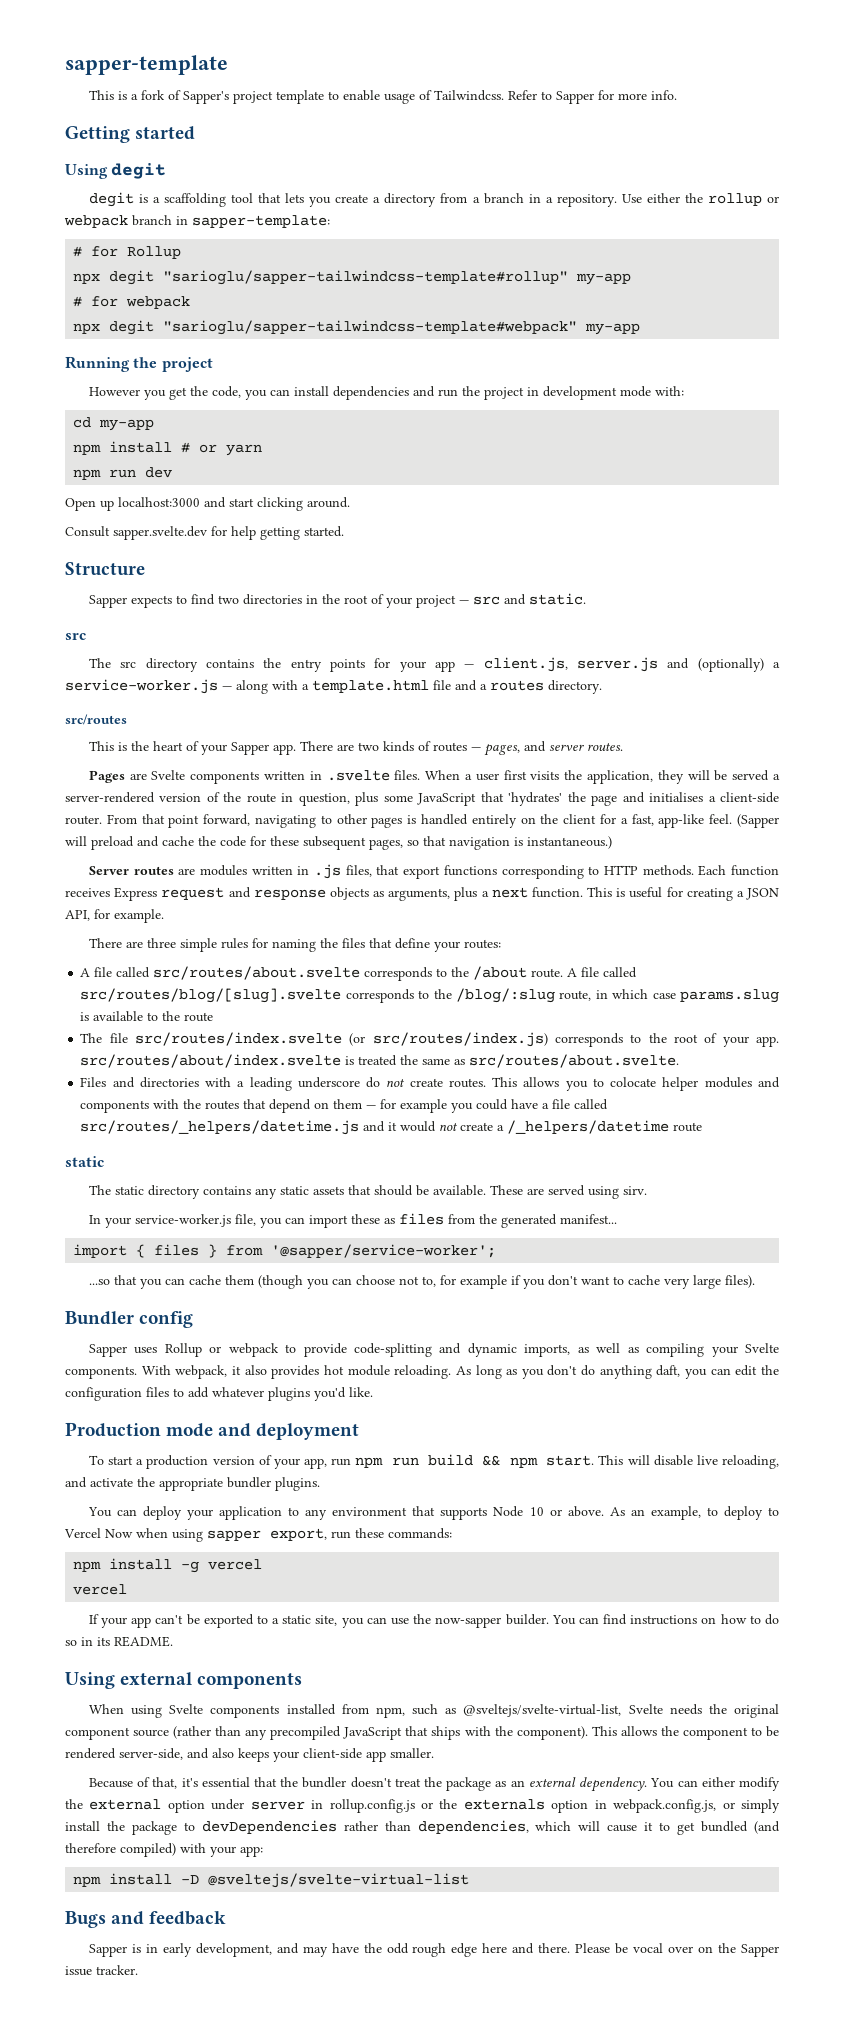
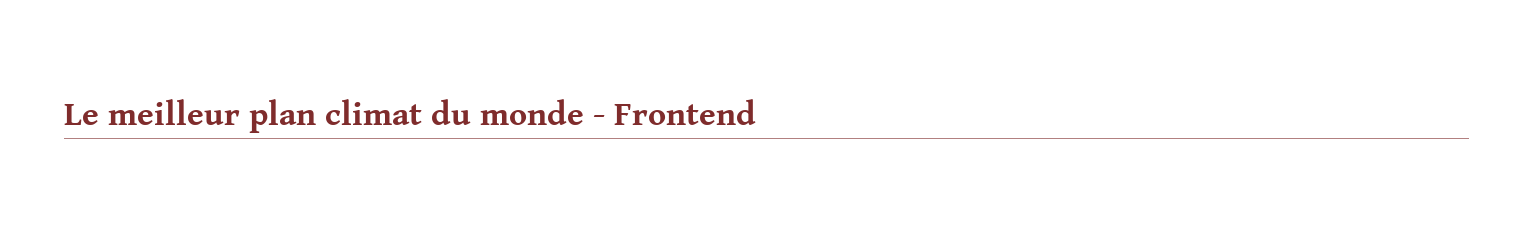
- sapper-template
- This is a fork of Sapper's project template to enable usage of Tailwindcss. Refer to Sapper for more info.
- Getting started
- Using degit
- degit is a scaffolding tool that lets you create a directory from a branch in a repository. Use either the rollup or webpack branch in sapper-template:
- # for Rollup
- npx degit "sarioglu/sapper-tailwindcss-template#rollup" my-app
- # for webpack
- npx degit "sarioglu/sapper-tailwindcss-template#webpack" my-app
- Running the project
- However you get the code, you can install dependencies and run the project in development mode with:
- cd my-app
- npm install # or yarn
- npm run dev
- Open up localhost:3000 and start clicking around.
- Consult sapper.svelte.dev for help getting started.
- Structure
- Sapper expects to find two directories in the root of your project — src and static.
- src
- The src directory contains the entry points for your app — client.js, server.js and (optionally) a service-worker.js — along with a template.html file and a routes directory.
- src/routes
- This is the heart of your Sapper app. There are two kinds of routes — pages, and server routes.
- Pages are Svelte components written in .svelte files. When a user first visits the application, they will be served a server-rendered version of the route in question, plus some JavaScript that 'hydrates' the page and initialises a client-side router. From that point forward, navigating to other pages is handled entirely on the client for a fast, app-like feel. (Sapper will preload and cache the code for these subsequent pages, so that navigation is instantaneous.)
- Server routes are modules written in .js files, that export functions corresponding to HTTP methods. Each function receives Express request and response objects as arguments, plus a next function. This is useful for creating a JSON API, for example.
- There are three simple rules for naming the files that define your routes:
- A file called src/routes/about.svelte corresponds to the /about route. A file called src/routes/blog/[slug].svelte corresponds to the /blog/:slug route, in which case params.slug is available to the route
- The file src/routes/index.svelte (or src/routes/index.js) corresponds to the root of your app. src/routes/about/index.svelte is treated the same as src/routes/about.svelte.
- Files and directories with a leading underscore do not create routes. This allows you to colocate helper modules and components with the routes that depend on them — for example you could have a file called src/routes/_helpers/datetime.js and it would not create a /_helpers/datetime route
- static
- The static directory contains any static assets that should be available. These are served using sirv.
- In your service-worker.js file, you can import these as files from the generated manifest...
- import { files } from '@sapper/service-worker';
- ...so that you can cache them (though you can choose not to, for example if you don't want to cache very large files).
- Bundler config
- Sapper uses Rollup or webpack to provide code-splitting and dynamic imports, as well as compiling your Svelte components. With webpack, it also provides hot module reloading. As long as you don't do anything daft, you can edit the configuration files to add whatever plugins you'd like.
- Production mode and deployment
- To start a production version of your app, run npm run build && npm start. This will disable live reloading, and activate the appropriate bundler plugins.
- You can deploy your application to any environment that supports Node 10 or above. As an example, to deploy to Vercel Now when using sapper export, run these commands:
- npm install -g vercel
- vercel
- If your app can't be exported to a static site, you can use the now-sapper builder. You can find instructions on how to do so in its README.
- Using external components
- When using Svelte components installed from npm, such as @sveltejs/svelte-virtual-list, Svelte needs the original component source (rather than any precompiled JavaScript that ships with the component). This allows the component to be rendered server-side, and also keeps your client-side app smaller.
- Because of that, it's essential that the bundler doesn't treat the package as an external dependency. You can either modify the external option under server in rollup.config.js or the externals option in webpack.config.js, or simply install the package to devDependencies rather than dependencies, which will cause it to get bundled (and therefore compiled) with your app:
- npm install -D @sveltejs/svelte-virtual-list
- Bugs and feedback
- Sapper is in early development, and may have the odd rough edge here and there. Please be vocal over on the Sapper issue tracker.
+ Le meilleur plan climat du monde - Frontend

